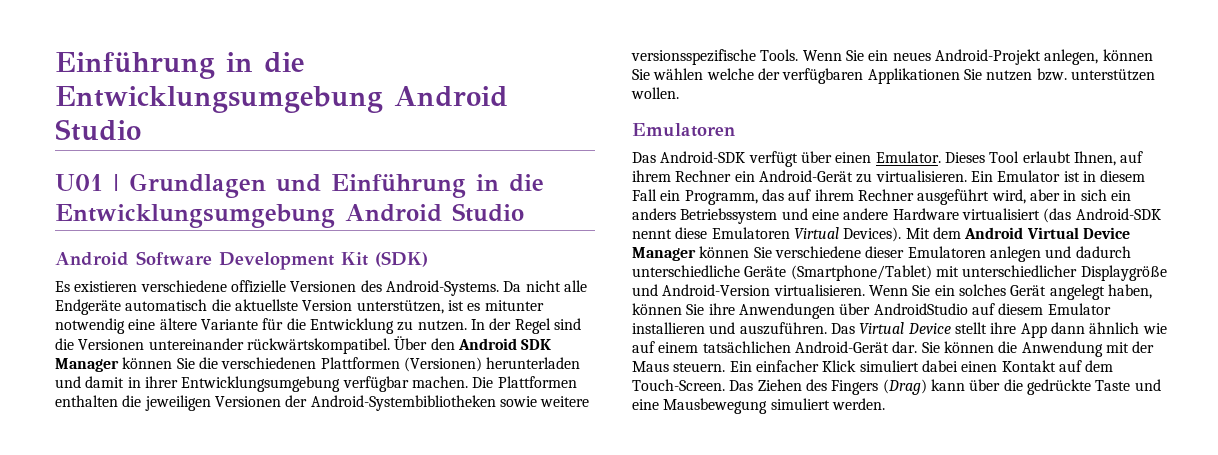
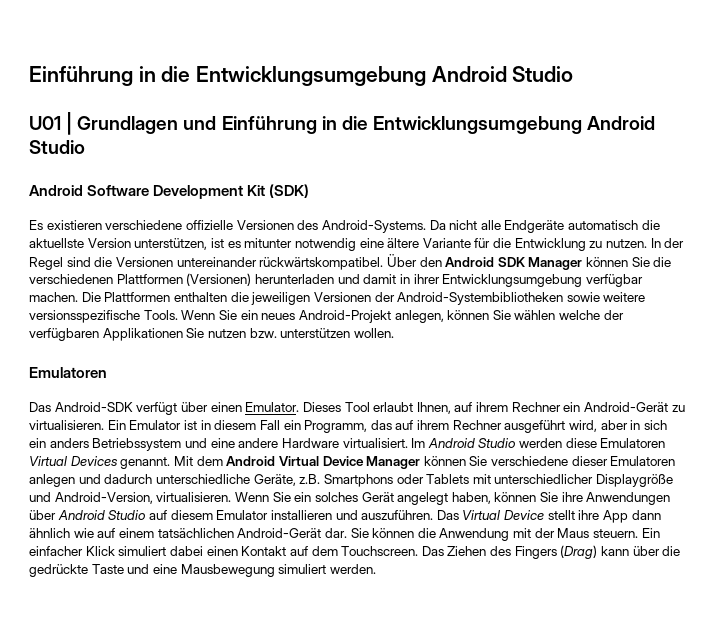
- Ein Emulator ist in diesem Fall ein Programm, das auf ihrem Rechner ausgeführt wird, aber in sich ein anders Betriebssystem und eine andere Hardware virtualisiert (das Android-SDK nennt diese Emulatoren Virtual Devices).
+ Ein Emulator ist in diesem Fall ein Programm, das auf ihrem Rechner ausgeführt wird, aber in sich ein anders Betriebssystem und eine andere Hardware virtualisiert. Im Android Studio werden diese Emulatoren Virtual Devices genannt.
- Mit dem Android Virtual Device Manager können Sie verschiedene dieser Emulatoren anlegen und dadurch unterschiedliche Geräte (Smartphone/Tablet) mit unterschiedlicher Displaygröße und Android-Version virtualisieren.
+ Mit dem Android Virtual Device Manager können Sie verschiedene dieser Emulatoren anlegen und dadurch unterschiedliche Geräte, z.B. Smartphons oder Tablets mit unterschiedlicher Displaygröße und Android-Version, virtualisieren.
- Wenn Sie ein solches Gerät angelegt haben, können Sie ihre Anwendungen über AndroidStudio auf diesem Emulator installieren und auszuführen.
+ Wenn Sie ein solches Gerät angelegt haben, können Sie ihre Anwendungen über Android Studio auf diesem Emulator installieren und auszuführen.
- Ein einfacher Klick simuliert dabei einen Kontakt auf dem Touch-Screen.
+ Ein einfacher Klick simuliert dabei einen Kontakt auf dem Touchscreen.

